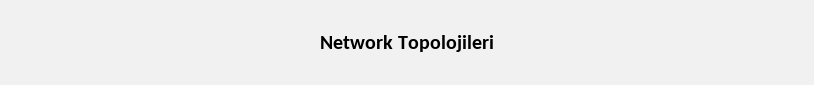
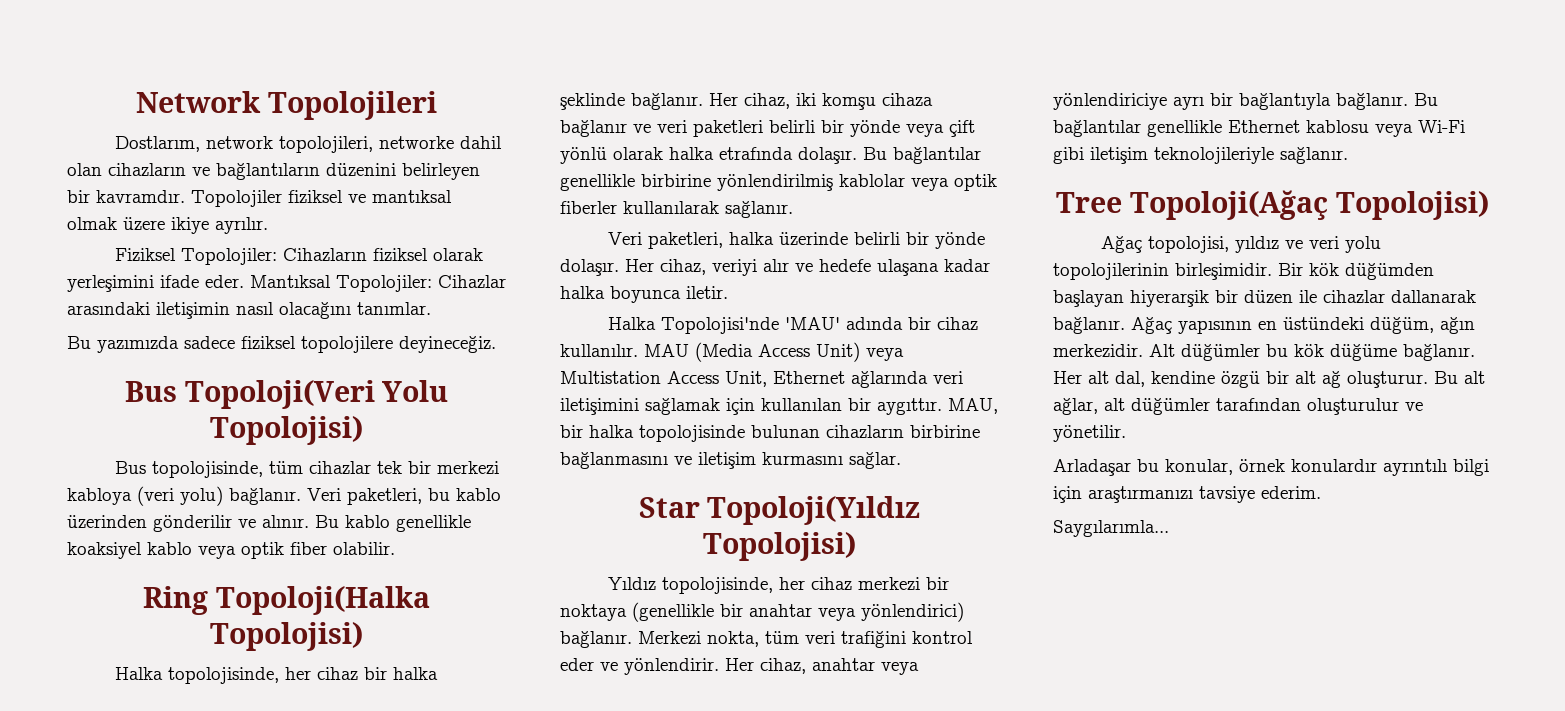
+ Dostlarım, network topolojileri, networke dahil olan cihazların ve bağlantıların düzenini belirleyen bir kavramdır. Topolojiler fiziksel ve mantıksal olmak üzere ikiye ayrılır.
+ Fiziksel Topolojiler: Cihazların fiziksel olarak yerleşimini ifade eder. Mantıksal Topolojiler: Cihazlar arasındaki iletişimin nasıl olacağını tanımlar.
+ Bu yazımızda sadece fiziksel topolojilere deyineceğiz.
+ Bus Topoloji(Veri Yolu Topolojisi)
+ Bus topolojisinde, tüm cihazlar tek bir merkezi kabloya (veri yolu) bağlanır. Veri paketleri, bu kablo üzerinden gönderilir ve alınır. Bu kablo genellikle koaksiyel kablo veya optik fiber olabilir.
+ Ring Topoloji(Halka Topolojisi)
+ Halka topolojisinde, her cihaz bir halka şeklinde bağlanır. Her cihaz, iki komşu cihaza bağlanır ve veri paketleri belirli bir yönde veya çift yönlü olarak halka etrafında dolaşır. Bu bağlantılar genellikle birbirine yönlendirilmiş kablolar veya optik fiberler kullanılarak sağlanır.
+ Veri paketleri, halka üzerinde belirli bir yönde dolaşır. Her cihaz, veriyi alır ve hedefe ulaşana kadar halka boyunca iletir.
+ Halka Topolojisi'nde 'MAU' adında bir cihaz kullanılır. MAU (Media Access Unit) veya Multistation Access Unit, Ethernet ağlarında veri iletişimini sağlamak için kullanılan bir aygıttır. MAU, bir halka topolojisinde bulunan cihazların birbirine bağlanmasını ve iletişim kurmasını sağlar.
+ Star Topoloji(Yıldız Topolojisi)
+ Yıldız topolojisinde, her cihaz merkezi bir noktaya (genellikle bir anahtar veya yönlendirici) bağlanır. Merkezi nokta, tüm veri trafiğini kontrol eder ve yönlendirir. Her cihaz, anahtar veya yönlendiriciye ayrı bir bağlantıyla bağlanır. Bu bağlantılar genellikle Ethernet kablosu veya Wi-Fi gibi iletişim teknolojileriyle sağlanır.
+ Tree Topoloji(Ağaç Topolojisi)
+ Ağaç topolojisi, yıldız ve veri yolu topolojilerinin birleşimidir. Bir kök düğümden başlayan hiyerarşik bir düzen ile cihazlar dallanarak bağlanır. Ağaç yapısının en üstündeki düğüm, ağın merkezidir. Alt düğümler bu kök düğüme bağlanır. Her alt dal, kendine özgü bir alt ağ oluşturur. Bu alt ağlar, alt düğümler tarafından oluşturulur ve yönetilir.
+ Arladaşar bu konular, örnek konulardır ayrıntılı bilgi için araştırmanızı tavsiye ederim.
+ Saygılarımla...

